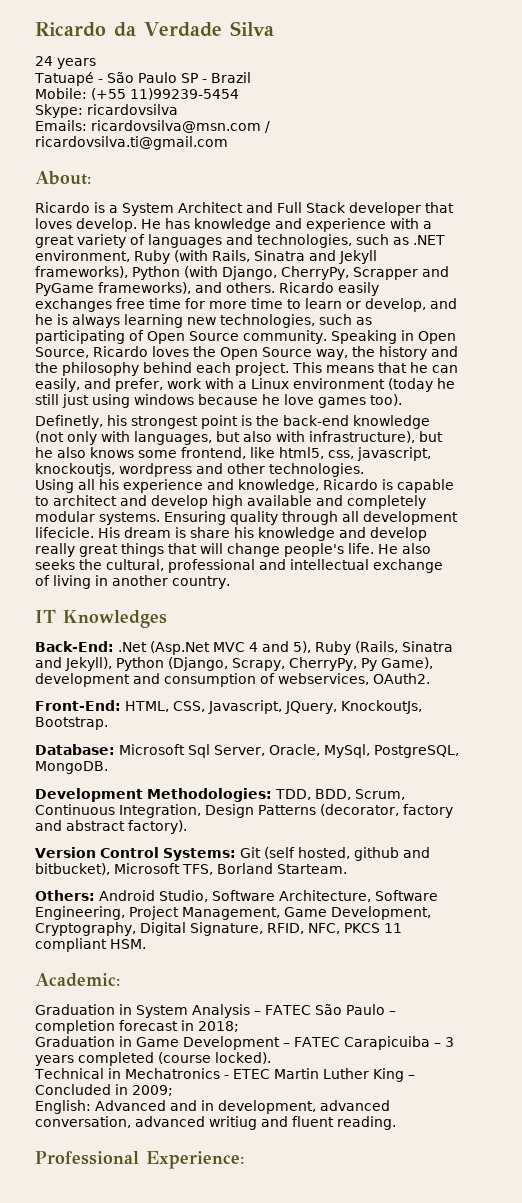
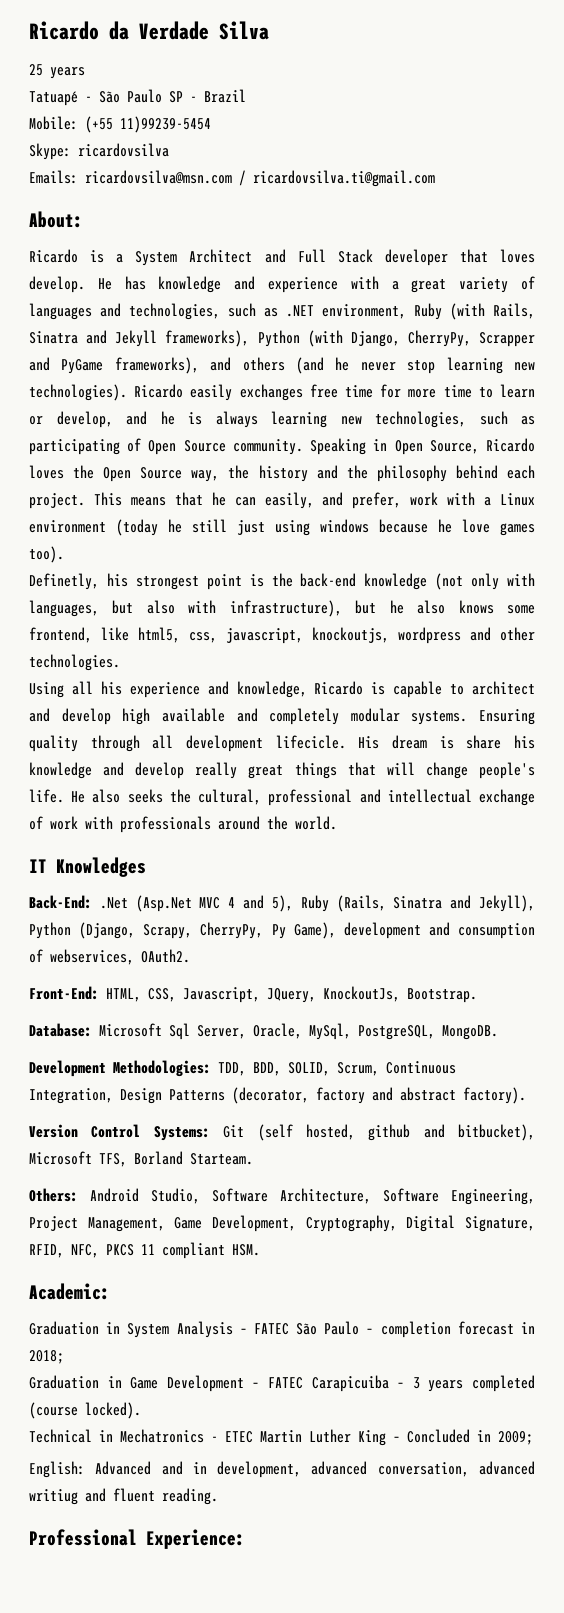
- 24 years
+ 25 years
- He has knowledge and experience with a great variety of languages and technologies, such as .NET environment, Ruby (with Rails, Sinatra and Jekyll frameworks), Python (with Django, CherryPy, Scrapper and PyGame frameworks), and others.
+ He has knowledge and experience with a great variety of languages and technologies, such as .NET environment, Ruby (with Rails, Sinatra and Jekyll frameworks), Python (with Django, CherryPy, Scrapper and PyGame frameworks), and others (and he never stop learning new technologies).
- He also seeks the cultural, professional and intellectual exchange of living in another country.
+ He also seeks the cultural, professional and intellectual exchange of work with professionals around the world.
- Development Methodologies: TDD, BDD, Scrum, Continuous Integration, Design Patterns (decorator, factory and abstract factory).
+ Development Methodologies: TDD, BDD, SOLID, Scrum, Continuous Integration, Design Patterns (decorator, factory and abstract factory).

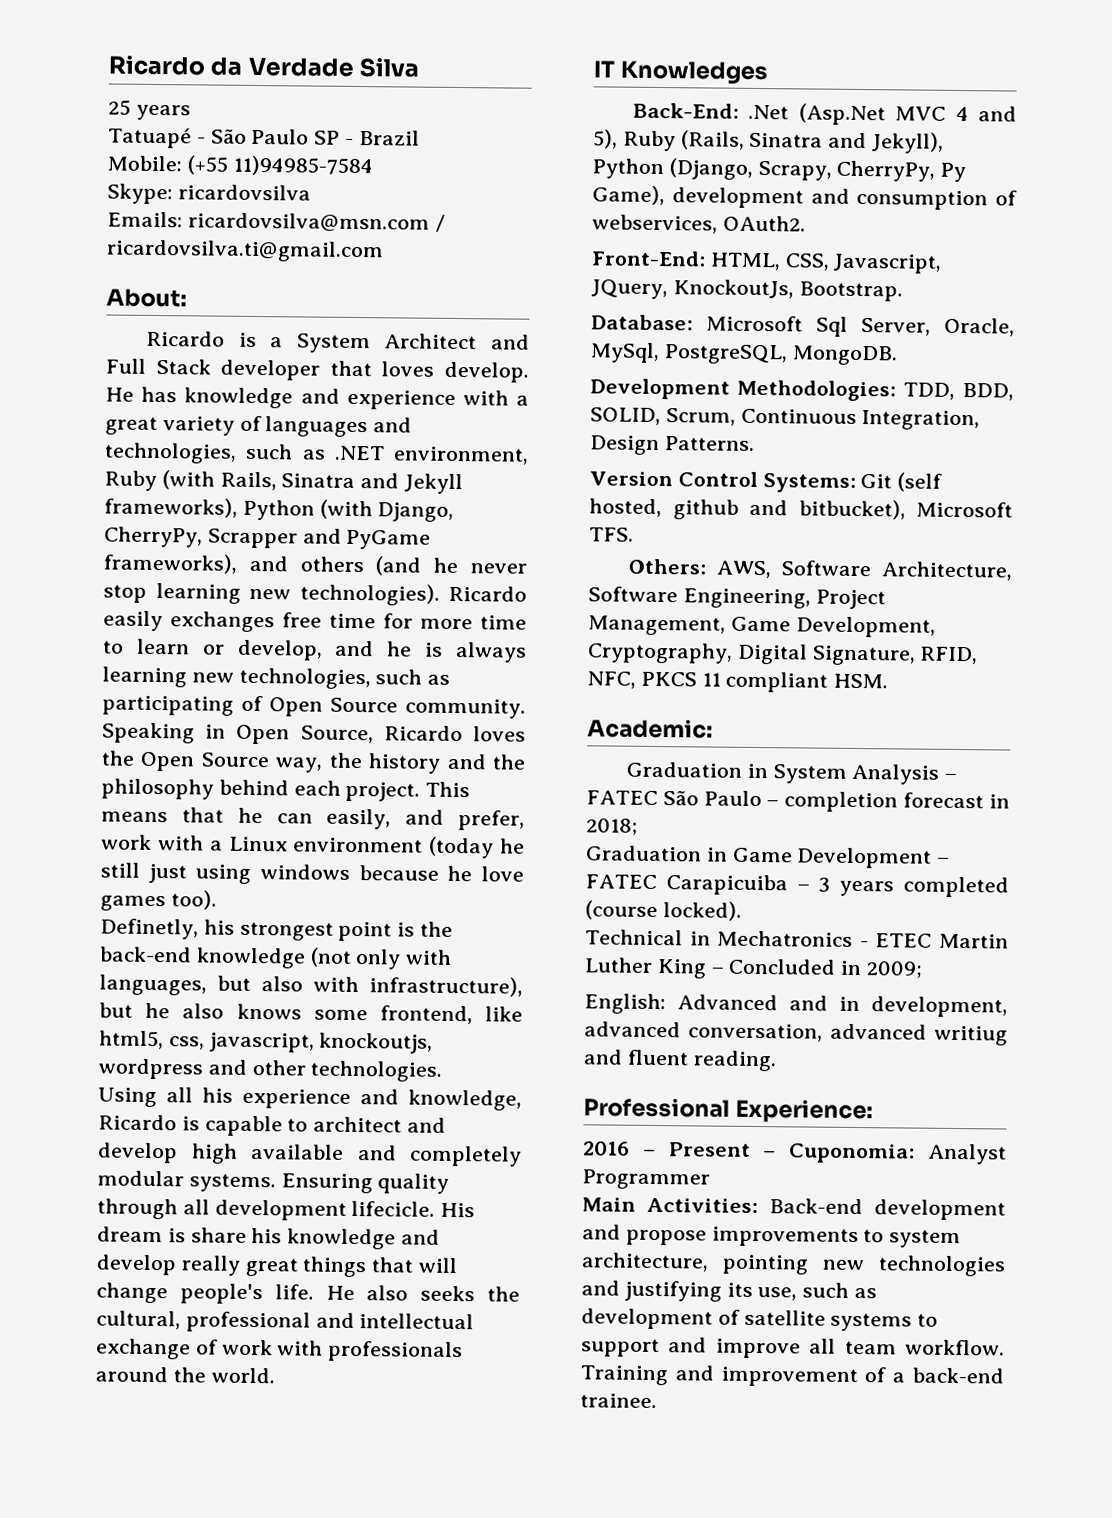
- Mobile: (+55 11)99239-5454
+ Mobile: (+55 11)94985-7584
- Development Methodologies: TDD, BDD, SOLID, Scrum, Continuous Integration, Design Patterns (decorator, factory and abstract factory).
+ Development Methodologies: TDD, BDD, SOLID, Scrum, Continuous Integration, Design Patterns.
- Version Control Systems: Git (self hosted, github and bitbucket), Microsoft TFS, Borland Starteam.
+ Version Control Systems: Git (self hosted, github and bitbucket), Microsoft TFS.
- Others: Android Studio, Software Architecture, Software Engineering, Project Management, Game Development, Cryptography, Digital Signature, RFID, NFC, PKCS 11 compliant HSM.
+ Others: AWS, Software Architecture, Software Engineering, Project Management, Game Development, Cryptography, Digital Signature, RFID, NFC, PKCS 11 compliant HSM.
+ 2016 – Present – Cuponomia: Analyst Programmer
+ Main Activities: Back-end development and propose improvements to system architecture, pointing new technologies and justifying its use, such as development of satellite systems to support and improve all team workflow. Training and improvement of a back-end trainee.

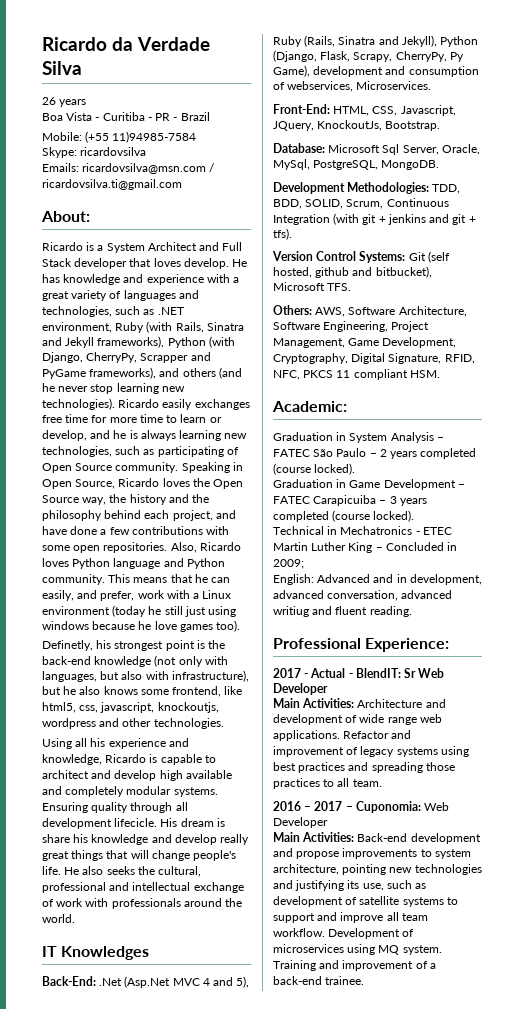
- 25 years
+ 26 years
- Tatuapé - São Paulo SP - Brazil
+ Boa Vista - Curitiba - PR - Brazil
- Speaking in Open Source, Ricardo loves the Open Source way, the history and the philosophy behind each project.
+ Speaking in Open Source, Ricardo loves the Open Source way, the history and the philosophy behind each project, and have done a few contributions with some open repositories. Also, Ricardo loves Python language and Python community.
- Back-End: .Net (Asp.Net MVC 4 and 5), Ruby (Rails, Sinatra and Jekyll), Python (Django, Scrapy, CherryPy, Py Game), development and consumption of webservices, OAuth2.
+ Back-End: .Net (Asp.Net MVC 4 and 5), Ruby (Rails, Sinatra and Jekyll), Python (Django, Flask, Scrapy, CherryPy, Py Game), development and consumption of webservices, Microservices.
- Development Methodologies: TDD, BDD, SOLID, Scrum, Continuous Integration, Design Patterns.
+ Development Methodologies: TDD, BDD, SOLID, Scrum, Continuous Integration (with git + jenkins and git + tfs).
- Graduation in System Analysis – FATEC São Paulo – completion forecast in 2018;
+ Graduation in System Analysis – FATEC São Paulo – 2 years completed (course locked).
+ 2017 - Actual - BlendIT: Sr Web Developer
+ Main Activities: Architecture and development of wide range web applications. Refactor and improvement of legacy systems using best practices and spreading those practices to all team.
- 2016 – Present – Cuponomia: Analyst Programmer
+ 2016 – 2017 – Cuponomia: Web Developer
+ Development of microservices using MQ system.

